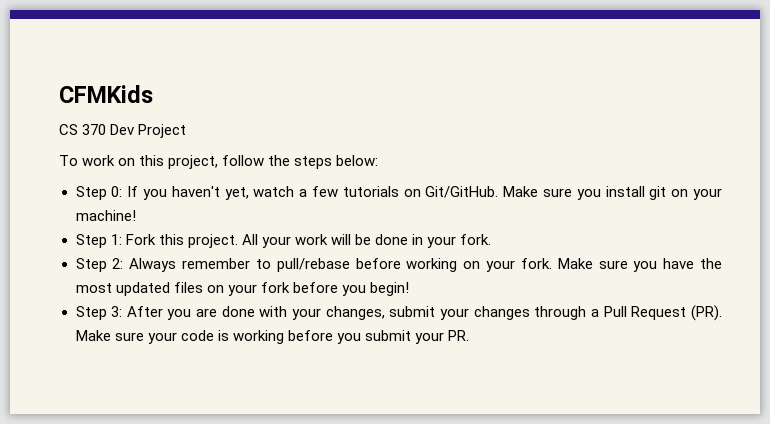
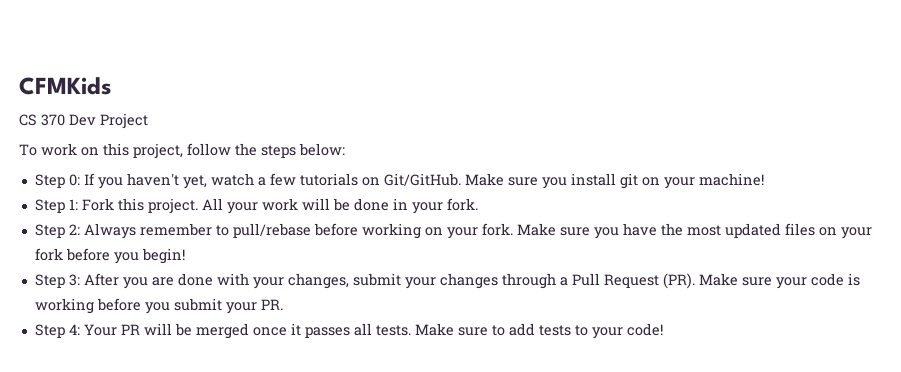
+ Step 4: Your PR will be merged once it passes all tests. Make sure to add tests to your code!

